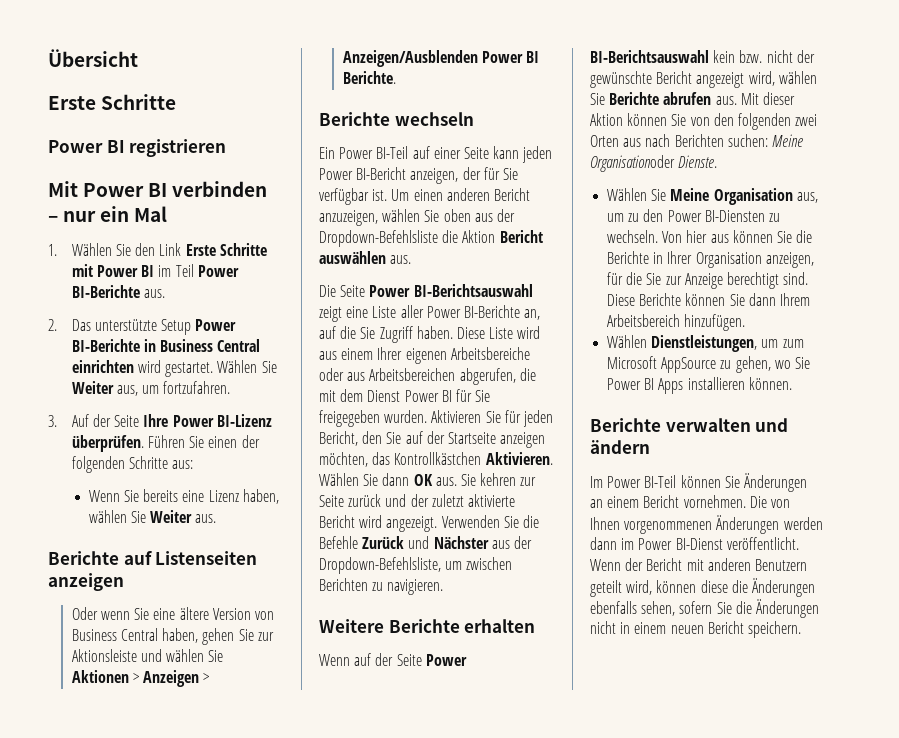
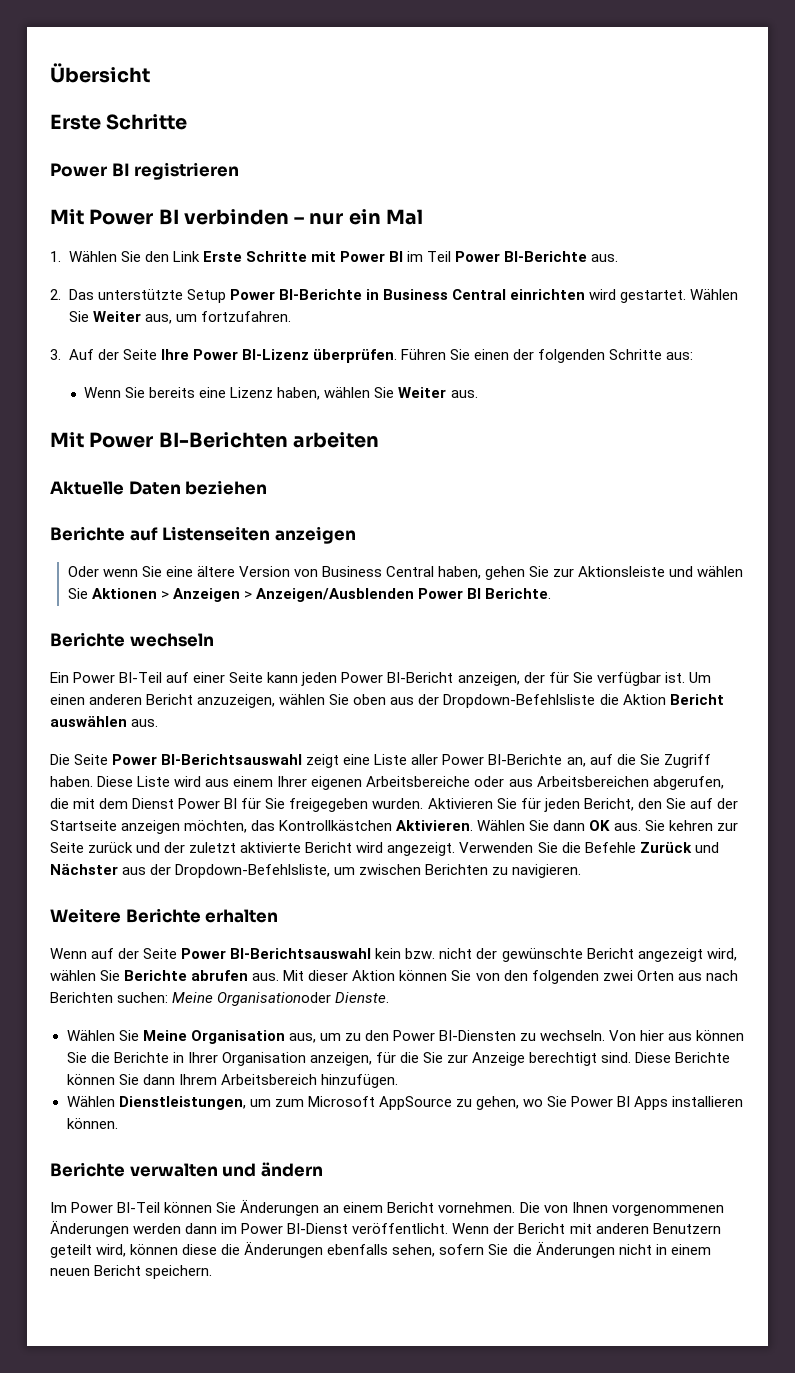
+ Mit Power BI-Berichten arbeiten
+ Aktuelle Daten beziehen

